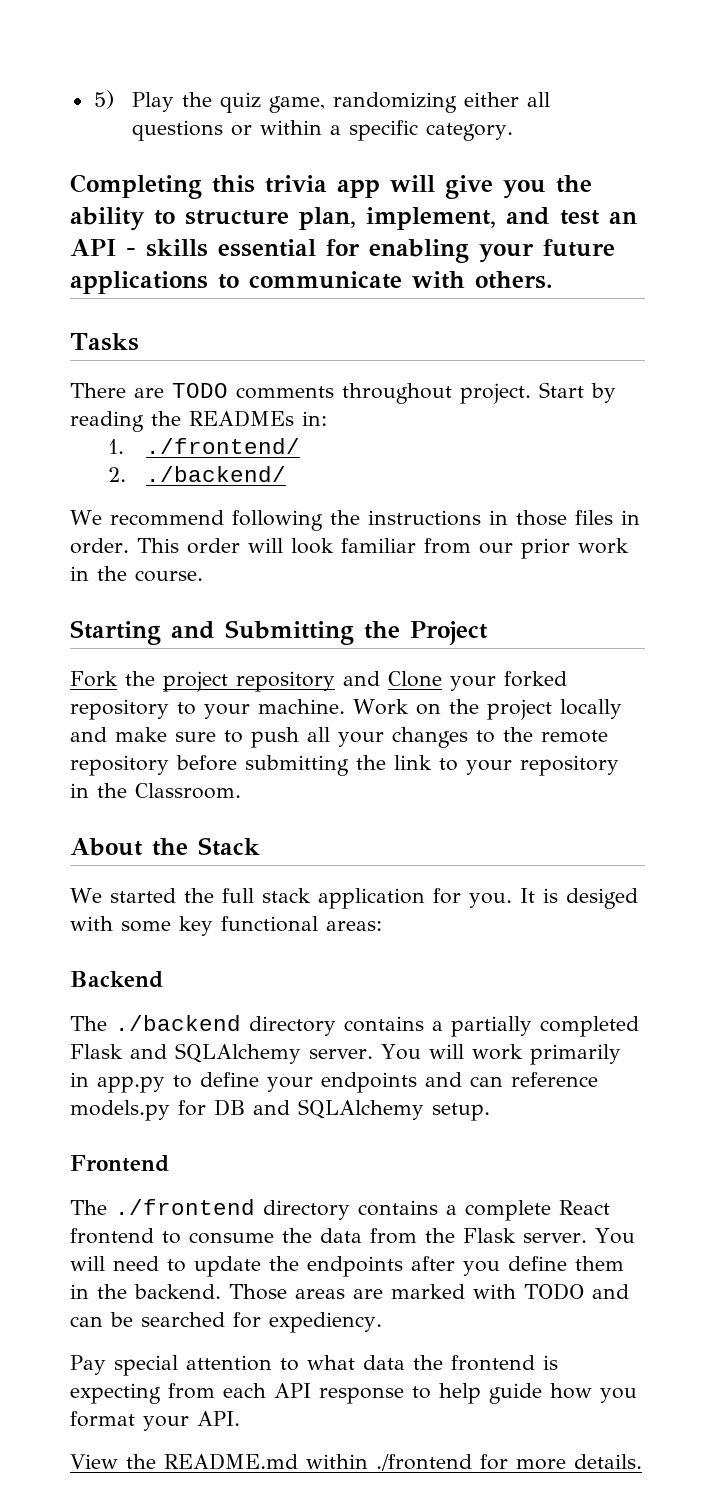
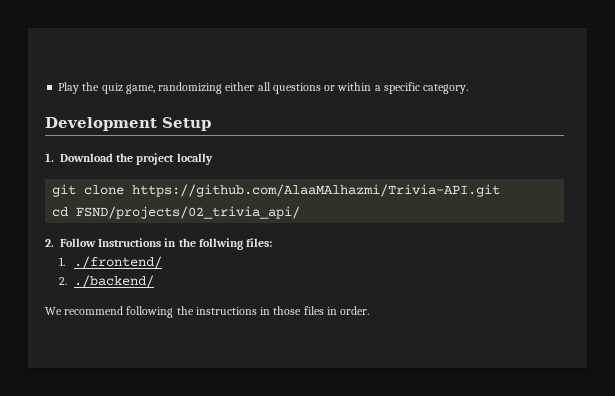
- 5) Play the quiz game, randomizing either all questions or within a specific category.
+ Play the quiz game, randomizing either all questions or within a specific category.
- Completing this trivia app will give you the ability to structure plan, implement, and test an API - skills essential for enabling your future applications to communicate with others.
- Tasks
- There are TODO comments throughout project. Start by reading the READMEs in:
+ Development Setup
+ 1. Download the project locally
+ git clone https://github.com/AlaaMAlhazmi/Trivia-API.git
+ cd FSND/projects/02_trivia_api/
+ 2. Follow Instructions in the follwing files:
- This order will look familiar from our prior work in the course.
- Starting and Submitting the Project
- Fork the project repository and Clone your forked repository to your machine. Work on the project locally and make sure to push all your changes to the remote repository before submitting the link to your repository in the Classroom.
- About the Stack
- We started the full stack application for you. It is desiged with some key functional areas:
- Backend
- The ./backend directory contains a partially completed Flask and SQLAlchemy server. You will work primarily in app.py to define your endpoints and can reference models.py for DB and SQLAlchemy setup.
- Frontend
- The ./frontend directory contains a complete React frontend to consume the data from the Flask server. You will need to update the endpoints after you define them in the backend. Those areas are marked with TODO and can be searched for expediency.
- Pay special attention to what data the frontend is expecting from each API response to help guide how you format your API.
- View the README.md within ./frontend for more details.

